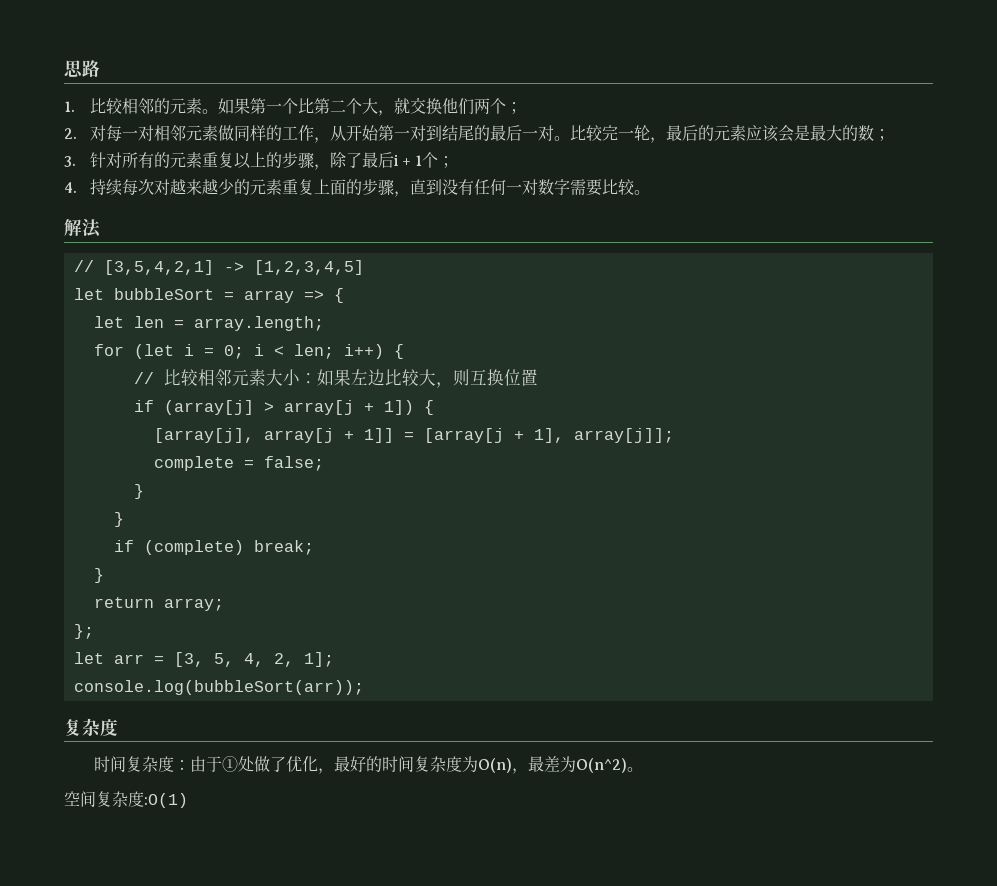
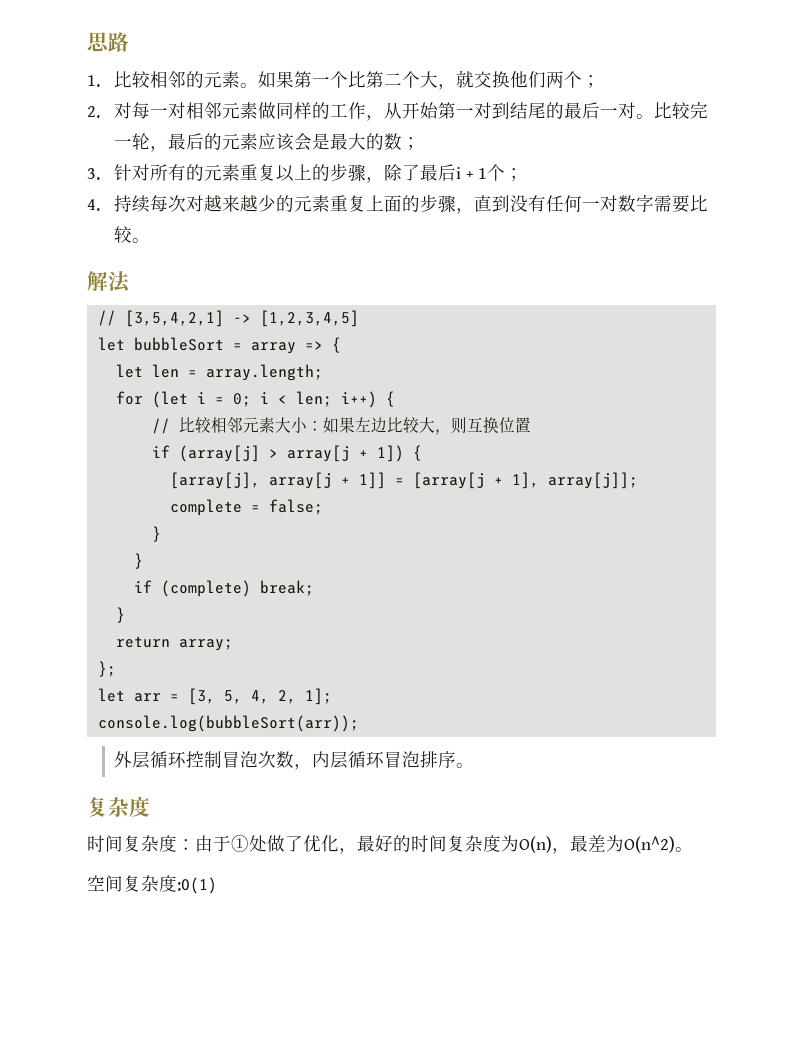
+ 外层循环控制冒泡次数，内层循环冒泡排序。

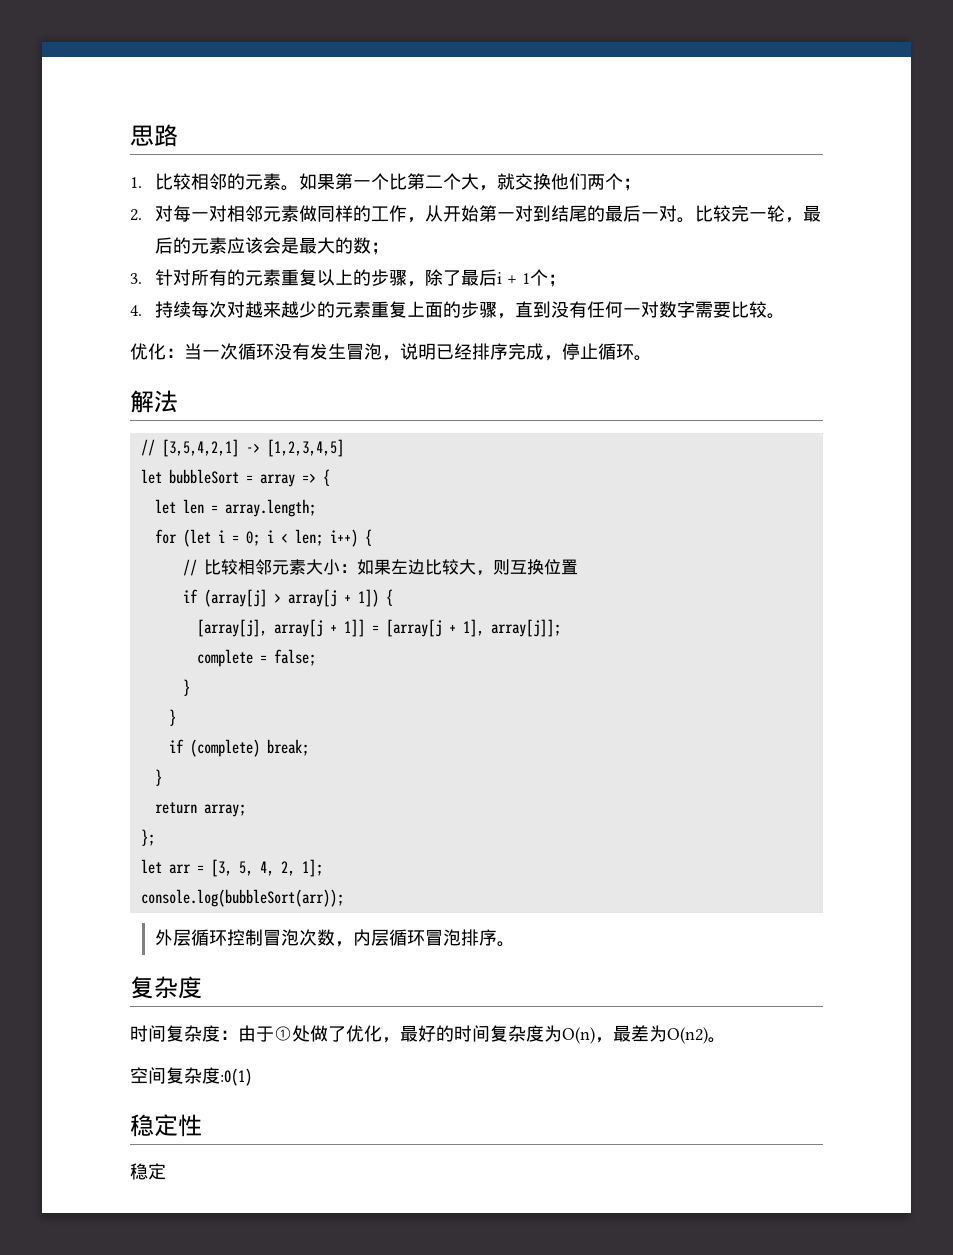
+ 优化：当一次循环没有发生冒泡，说明已经排序完成，停止循环。
- 时间复杂度：由于①处做了优化，最好的时间复杂度为O(n)，最差为O(n^2)。
+ 时间复杂度：由于①处做了优化，最好的时间复杂度为O(n)，最差为O(n2)。
+ 稳定性
+ 稳定

